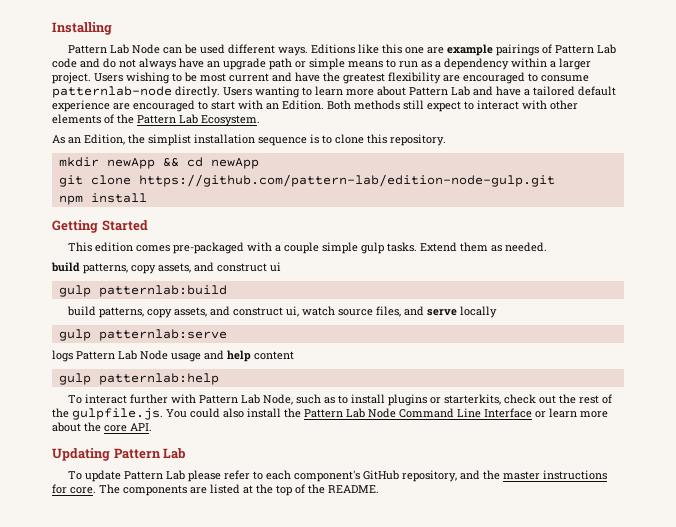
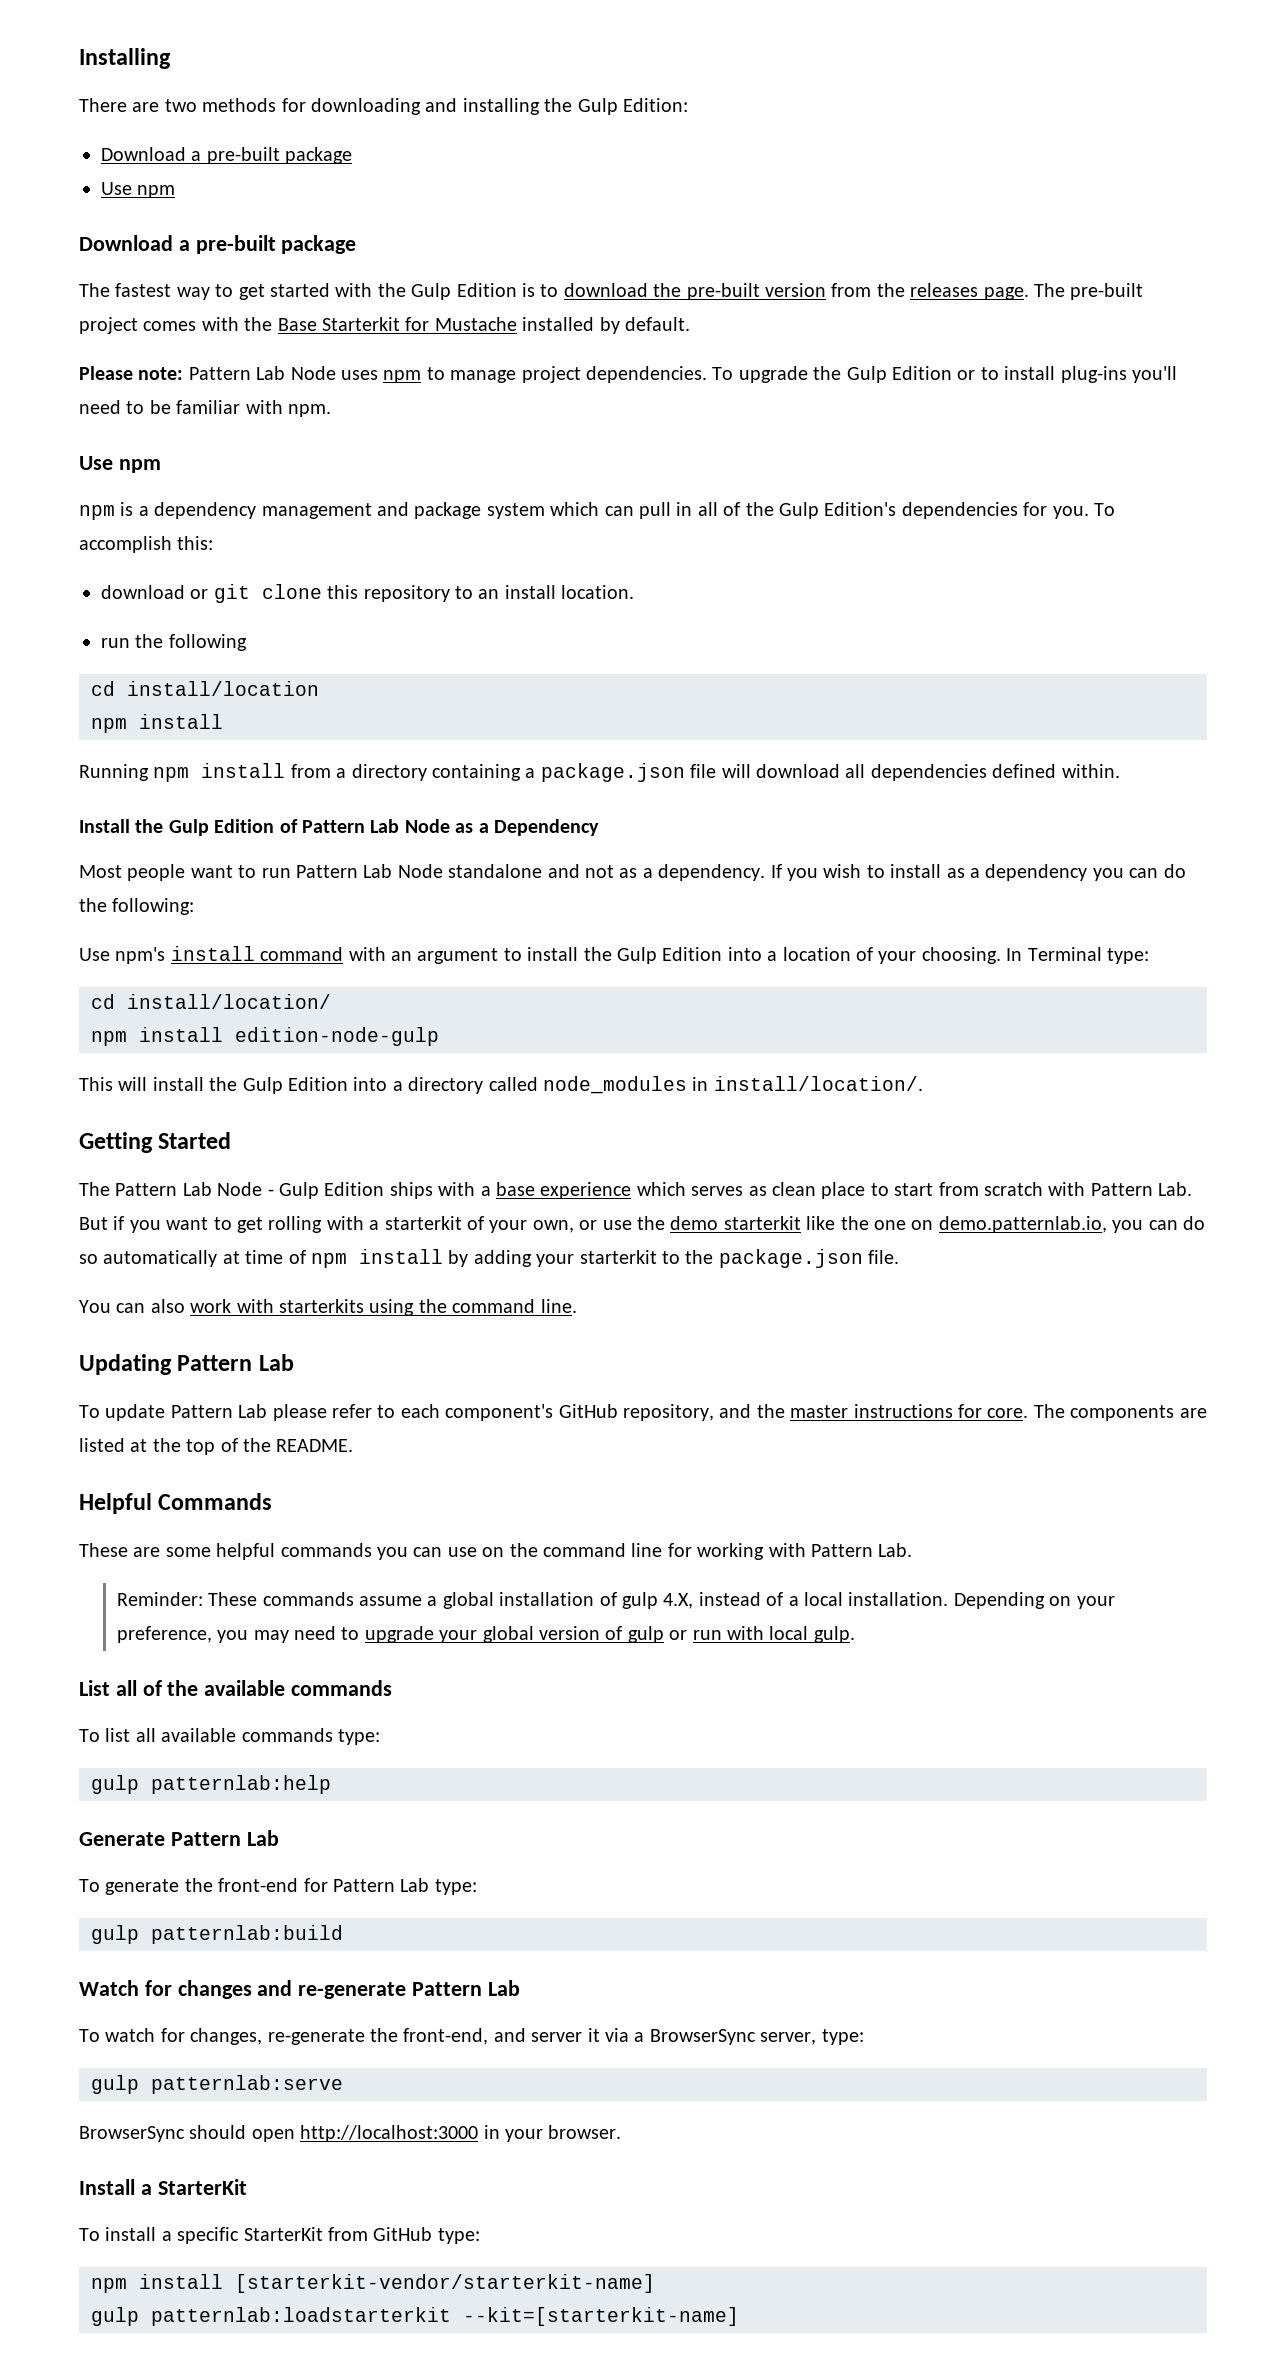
- Pattern Lab Node can be used different ways. Editions like this one are example pairings of Pattern Lab code and do not always have an upgrade path or simple means to run as a dependency within a larger project. Users wishing to be most current and have the greatest flexibility are encouraged to consume patternlab-node directly. Users wanting to learn more about Pattern Lab and have a tailored default experience are encouraged to start with an Edition. Both methods still expect to interact with other elements of the Pattern Lab Ecosystem.
- As an Edition, the simplist installation sequence is to clone this repository.
- mkdir newApp && cd newApp
- git clone https://github.com/pattern-lab/edition-node-gulp.git
+ There are two methods for downloading and installing the Gulp Edition:
+ Download a pre-built package
+ Use npm
+ Download a pre-built package
+ The fastest way to get started with the Gulp Edition is to download the pre-built version from the releases page. The pre-built project comes with the Base Starterkit for Mustache installed by default.
+ Please note: Pattern Lab Node uses npm to manage project dependencies. To upgrade the Gulp Edition or to install plug-ins you'll need to be familiar with npm.
+ Use npm
+ npm is a dependency management and package system which can pull in all of the Gulp Edition's dependencies for you. To accomplish this:
+ download or git clone this repository to an install location.
+ run the following
+ cd install/location
  npm install
+ Running npm install from a directory containing a package.json file will download all dependencies defined within.
+ Install the Gulp Edition of Pattern Lab Node as a Dependency
+ Most people want to run Pattern Lab Node standalone and not as a dependency. If you wish to install as a dependency you can do the following:
+ Use npm's install command with an argument to install the Gulp Edition into a location of your choosing. In Terminal type:
+ cd install/location/
+ npm install edition-node-gulp
+ This will install the Gulp Edition into a directory called node_modules in install/location/.
  Getting Started
- This edition comes pre-packaged with a couple simple gulp tasks. Extend them as needed.
- build patterns, copy assets, and construct ui
- gulp patternlab:build
- build patterns, copy assets, and construct ui, watch source files, and serve locally
- gulp patternlab:serve
- logs Pattern Lab Node usage and help content
- gulp patternlab:help
- To interact further with Pattern Lab Node, such as to install plugins or starterkits, check out the rest of the gulpfile.js. You could also install the Pattern Lab Node Command Line Interface or learn more about the core API.
+ The Pattern Lab Node - Gulp Edition ships with a base experience which serves as clean place to start from scratch with Pattern Lab. But if you want to get rolling with a starterkit of your own, or use the demo starterkit like the one on demo.patternlab.io, you can do so automatically at time of npm install by adding your starterkit to the package.json file.
+ You can also work with starterkits using the command line.
+ Helpful Commands
+ These are some helpful commands you can use on the command line for working with Pattern Lab.
+ Reminder: These commands assume a global installation of gulp 4.X, instead of a local installation. Depending on your preference, you may need to upgrade your global version of gulp or run with local gulp.
+ List all of the available commands
+ To list all available commands type:
+ gulp patternlab:help
+ Generate Pattern Lab
+ To generate the front-end for Pattern Lab type:
+ gulp patternlab:build
+ Watch for changes and re-generate Pattern Lab
+ To watch for changes, re-generate the front-end, and server it via a BrowserSync server, type:
+ gulp patternlab:serve
+ BrowserSync should open http://localhost:3000 in your browser.
+ Install a StarterKit
+ To install a specific StarterKit from GitHub type:
+ npm install [starterkit-vendor/starterkit-name]
+ gulp patternlab:loadstarterkit --kit=[starterkit-name]

